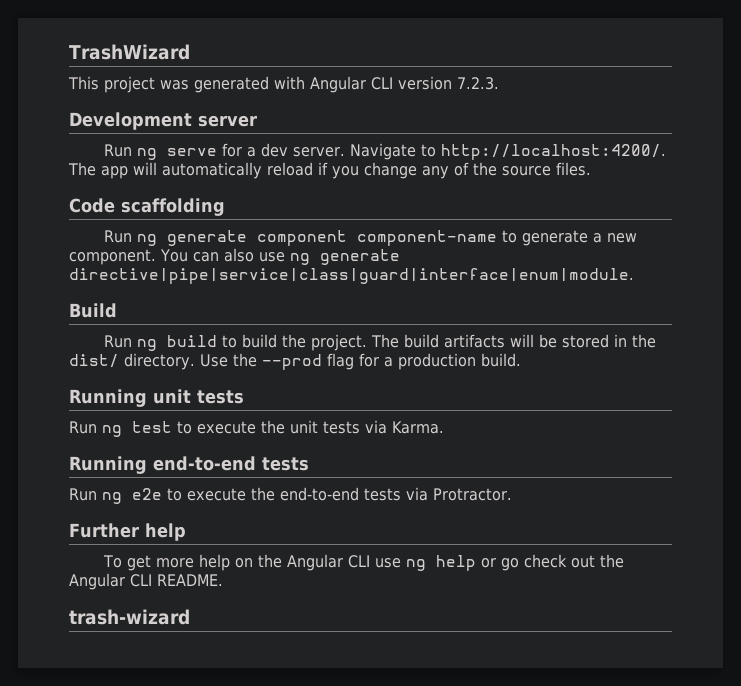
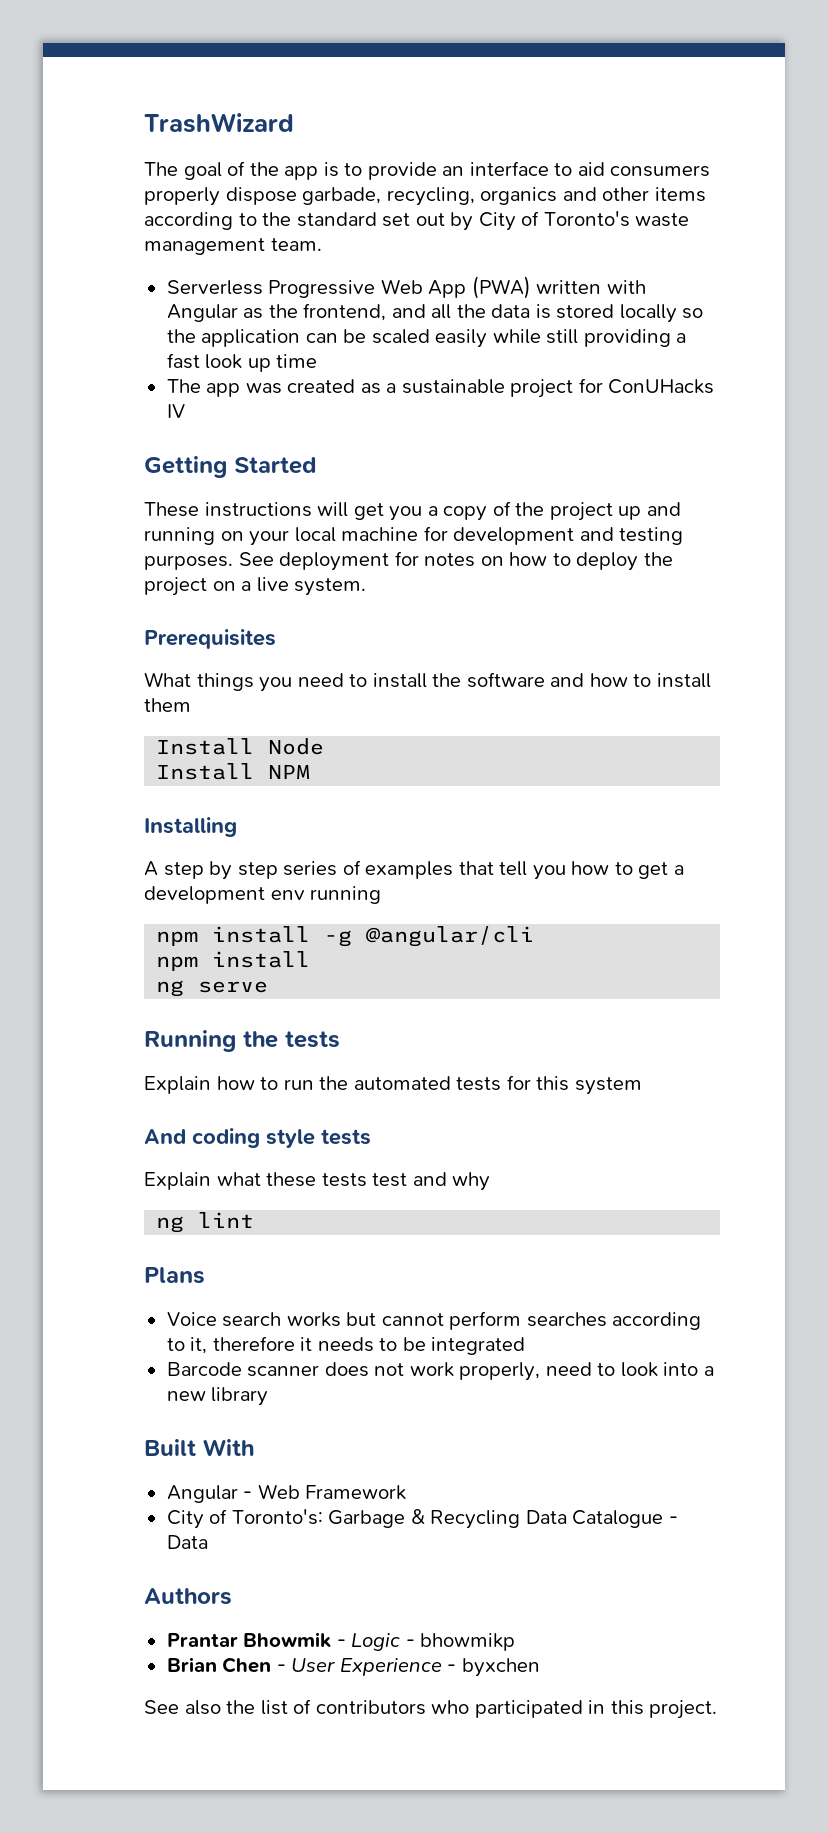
- This project was generated with Angular CLI version 7.2.3.
- Development server
- Run ng serve for a dev server. Navigate to http://localhost:4200/. The app will automatically reload if you change any of the source files.
- Code scaffolding
- Run ng generate component component-name to generate a new component. You can also use ng generate directive|pipe|service|class|guard|interface|enum|module.
- Build
- Run ng build to build the project. The build artifacts will be stored in the dist/ directory. Use the --prod flag for a production build.
- Running unit tests
- Run ng test to execute the unit tests via Karma.
- Running end-to-end tests
- Run ng e2e to execute the end-to-end tests via Protractor.
- Further help
- To get more help on the Angular CLI use ng help or go check out the Angular CLI README.
- trash-wizard
+ The goal of the app is to provide an interface to aid consumers properly dispose garbade, recycling, organics and other items according to the standard set out by City of Toronto's waste management team.
+ Serverless Progressive Web App (PWA) written with Angular as the frontend, and all the data is stored locally so the application can be scaled easily while still providing a fast look up time
+ The app was created as a sustainable project for ConUHacks IV
+ Getting Started
+ These instructions will get you a copy of the project up and running on your local machine for development and testing purposes. See deployment for notes on how to deploy the project on a live system.
+ Prerequisites
+ What things you need to install the software and how to install them
+ Install Node
+ Install NPM
+ Installing
+ A step by step series of examples that tell you how to get a development env running
+ npm install -g @angular/cli
+ npm install
+ ng serve
+ Running the tests
+ Explain how to run the automated tests for this system
+ And coding style tests
+ Explain what these tests test and why
+ ng lint
+ Plans
+ Voice search works but cannot perform searches according to it, therefore it needs to be integrated
+ Barcode scanner does not work properly, need to look into a new library
+ Built With
+ Angular - Web Framework
+ City of Toronto's: Garbage & Recycling Data Catalogue - Data
+ Authors
+ Prantar Bhowmik - Logic - bhowmikp
+ Brian Chen - User Experience - byxchen
+ See also the list of contributors who participated in this project.

